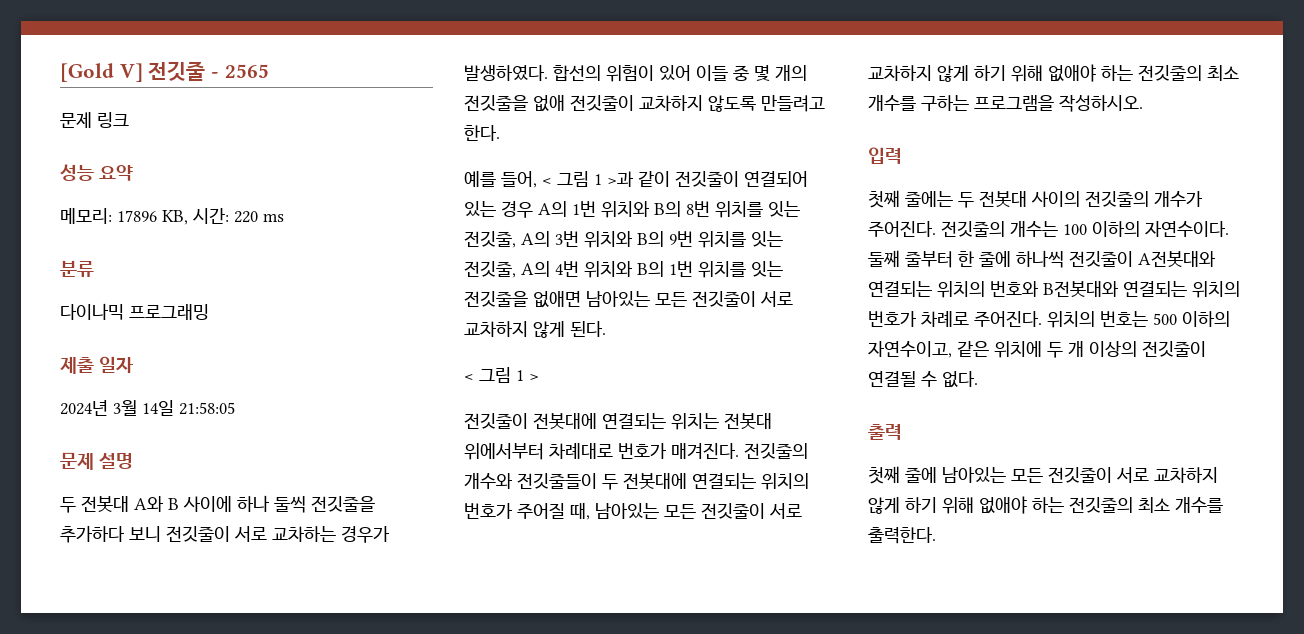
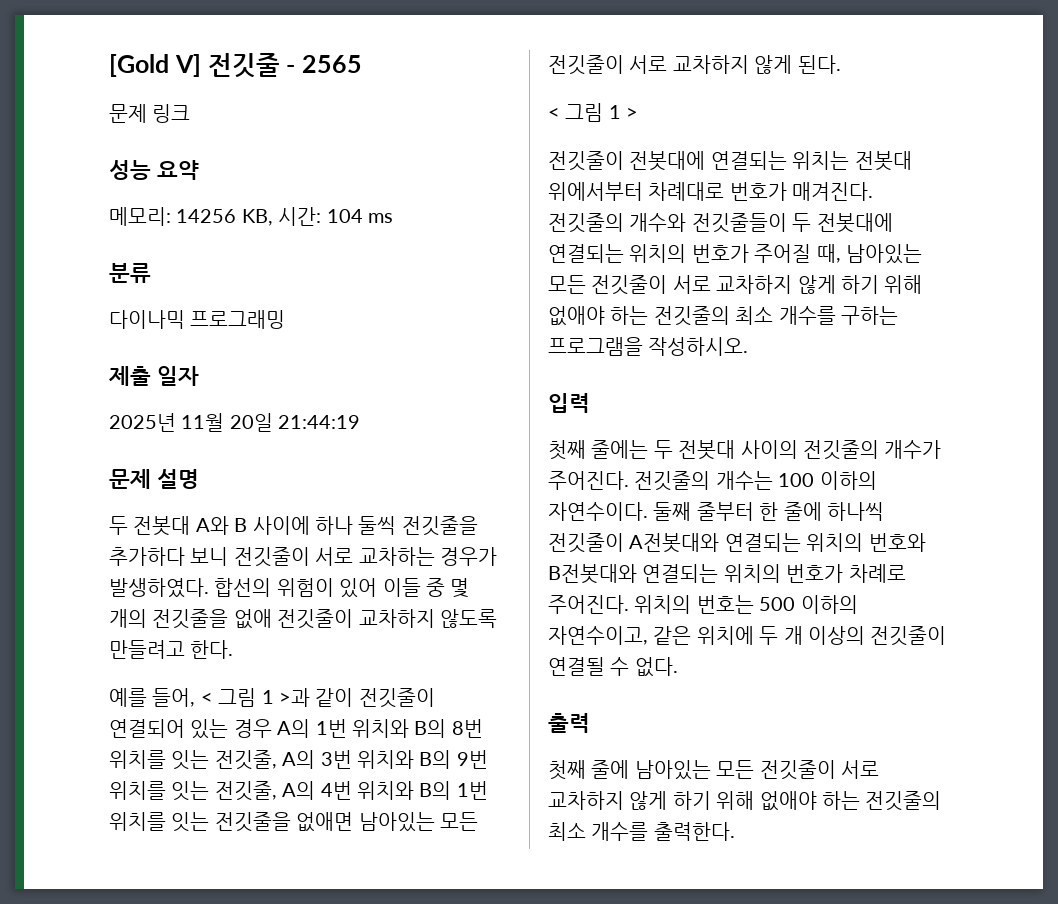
- 메모리: 17896 KB, 시간: 220 ms
+ 메모리: 14256 KB, 시간: 104 ms
- 2024년 3월 14일 21:58:05
+ 2025년 11월 20일 21:44:19

